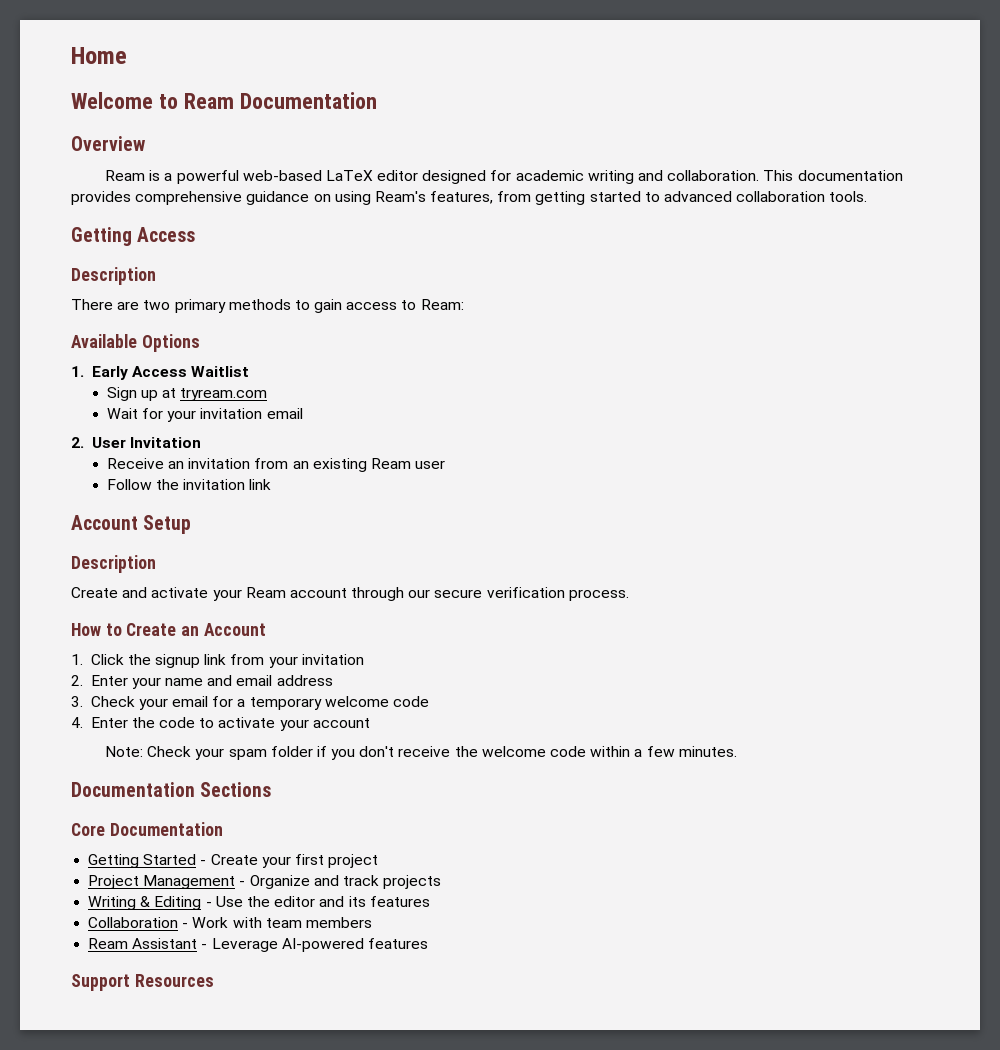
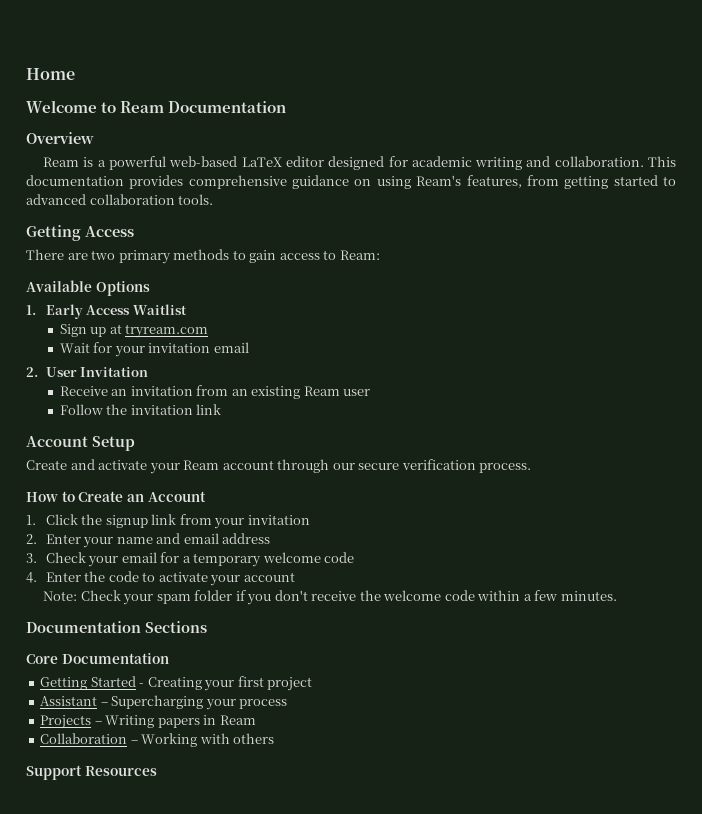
  Getting Access
- Description
  Account Setup
- Description
- Getting Started - Create your first project
+ Getting Started - Creating your first project
- Project Management - Organize and track projects
- Writing & Editing - Use the editor and its features
- Collaboration - Work with team members
- Ream Assistant - Leverage AI-powered features
+ Assistant – Supercharging your process
+ Projects – Writing papers in Ream
+ Collaboration – Working with others

